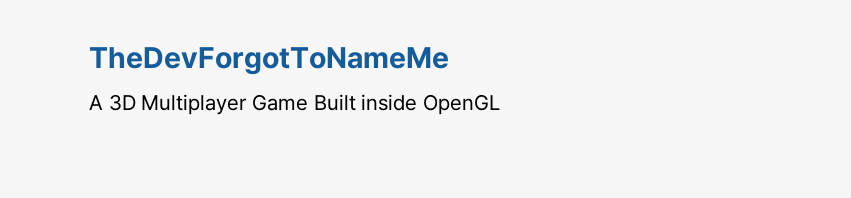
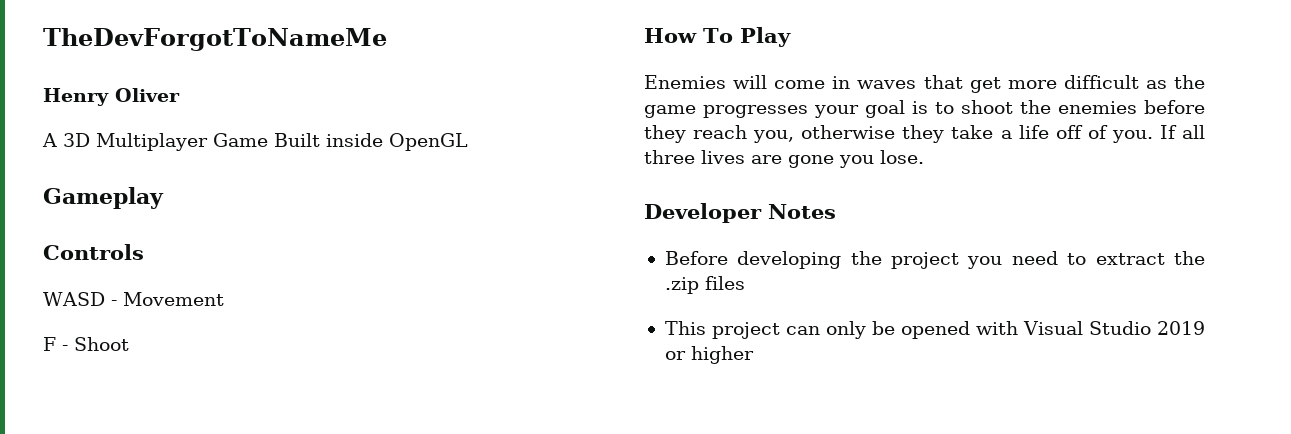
+ Henry Oliver
+ Gameplay
+ Controls
+ WASD - Movement
+ F - Shoot
+ How To Play
+ Enemies will come in waves that get more difficult as the game progresses your goal is to shoot the enemies before they reach you, otherwise they take a life off of you. If all three lives are gone you lose.
+ Developer Notes
+ Before developing the project you need to extract the .zip files
+ This project can only be opened with Visual Studio 2019 or higher

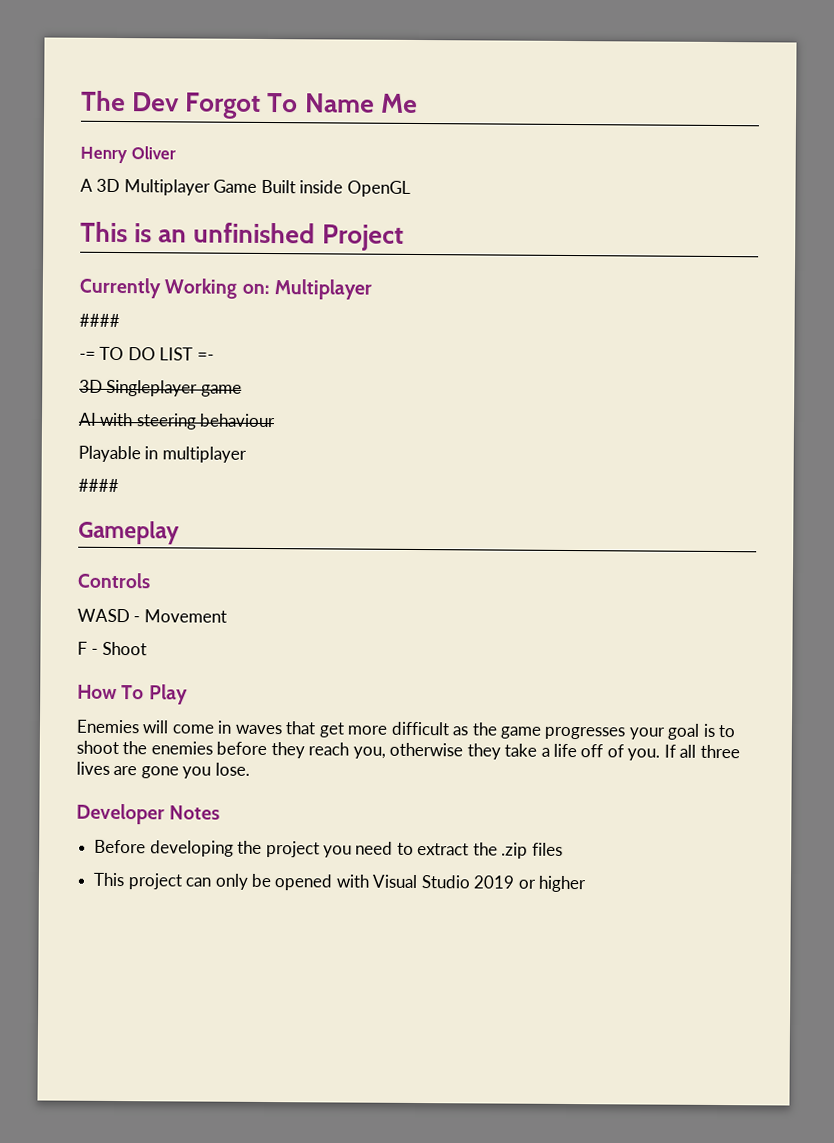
- TheDevForgotToNameMe
+ The Dev Forgot To Name Me
+ This is an unfinished Project
+ Currently Working on: Multiplayer
+ ####
+ -= TO DO LIST =-
+ 3D Singleplayer game
+ AI with steering behaviour
+ Playable in multiplayer
+ ####

